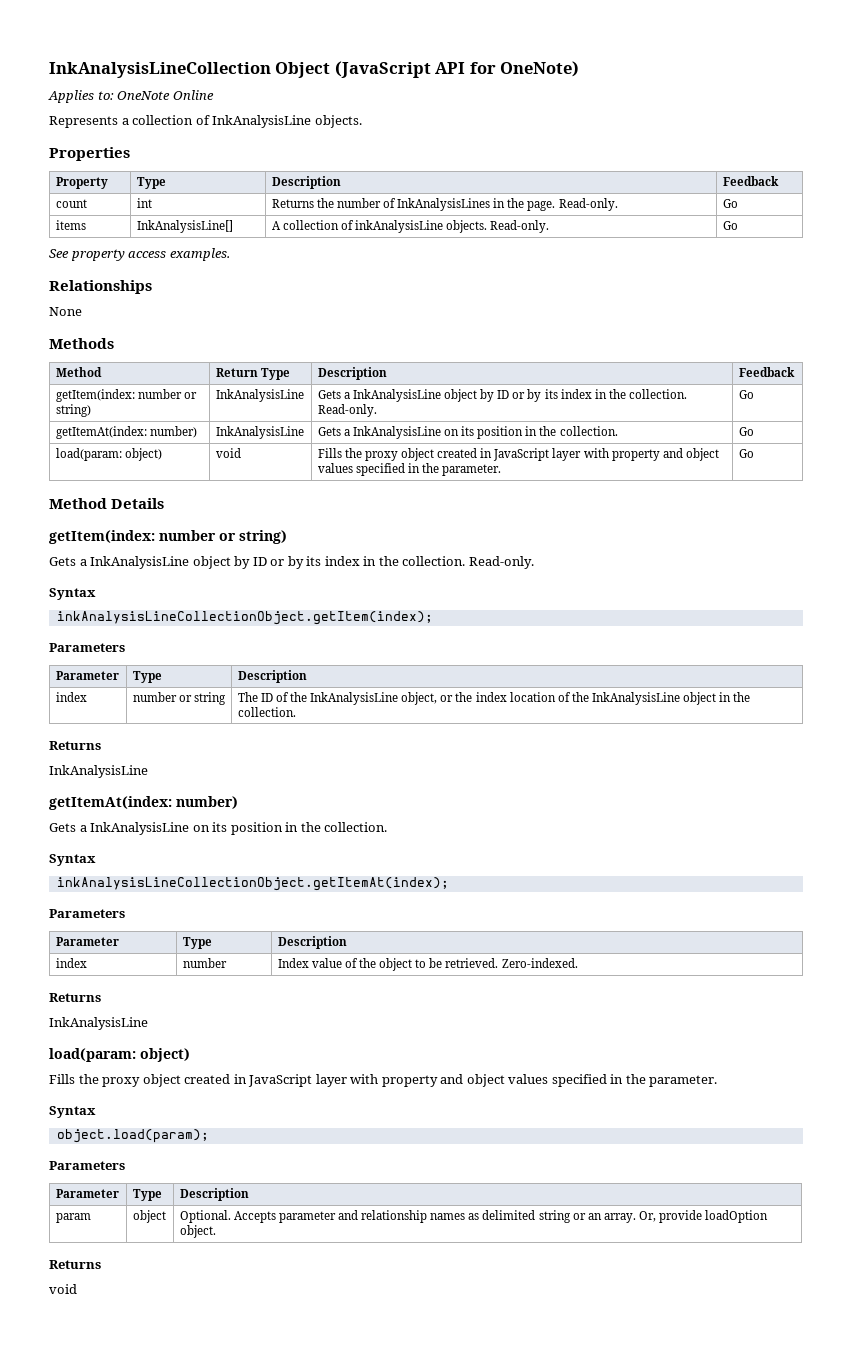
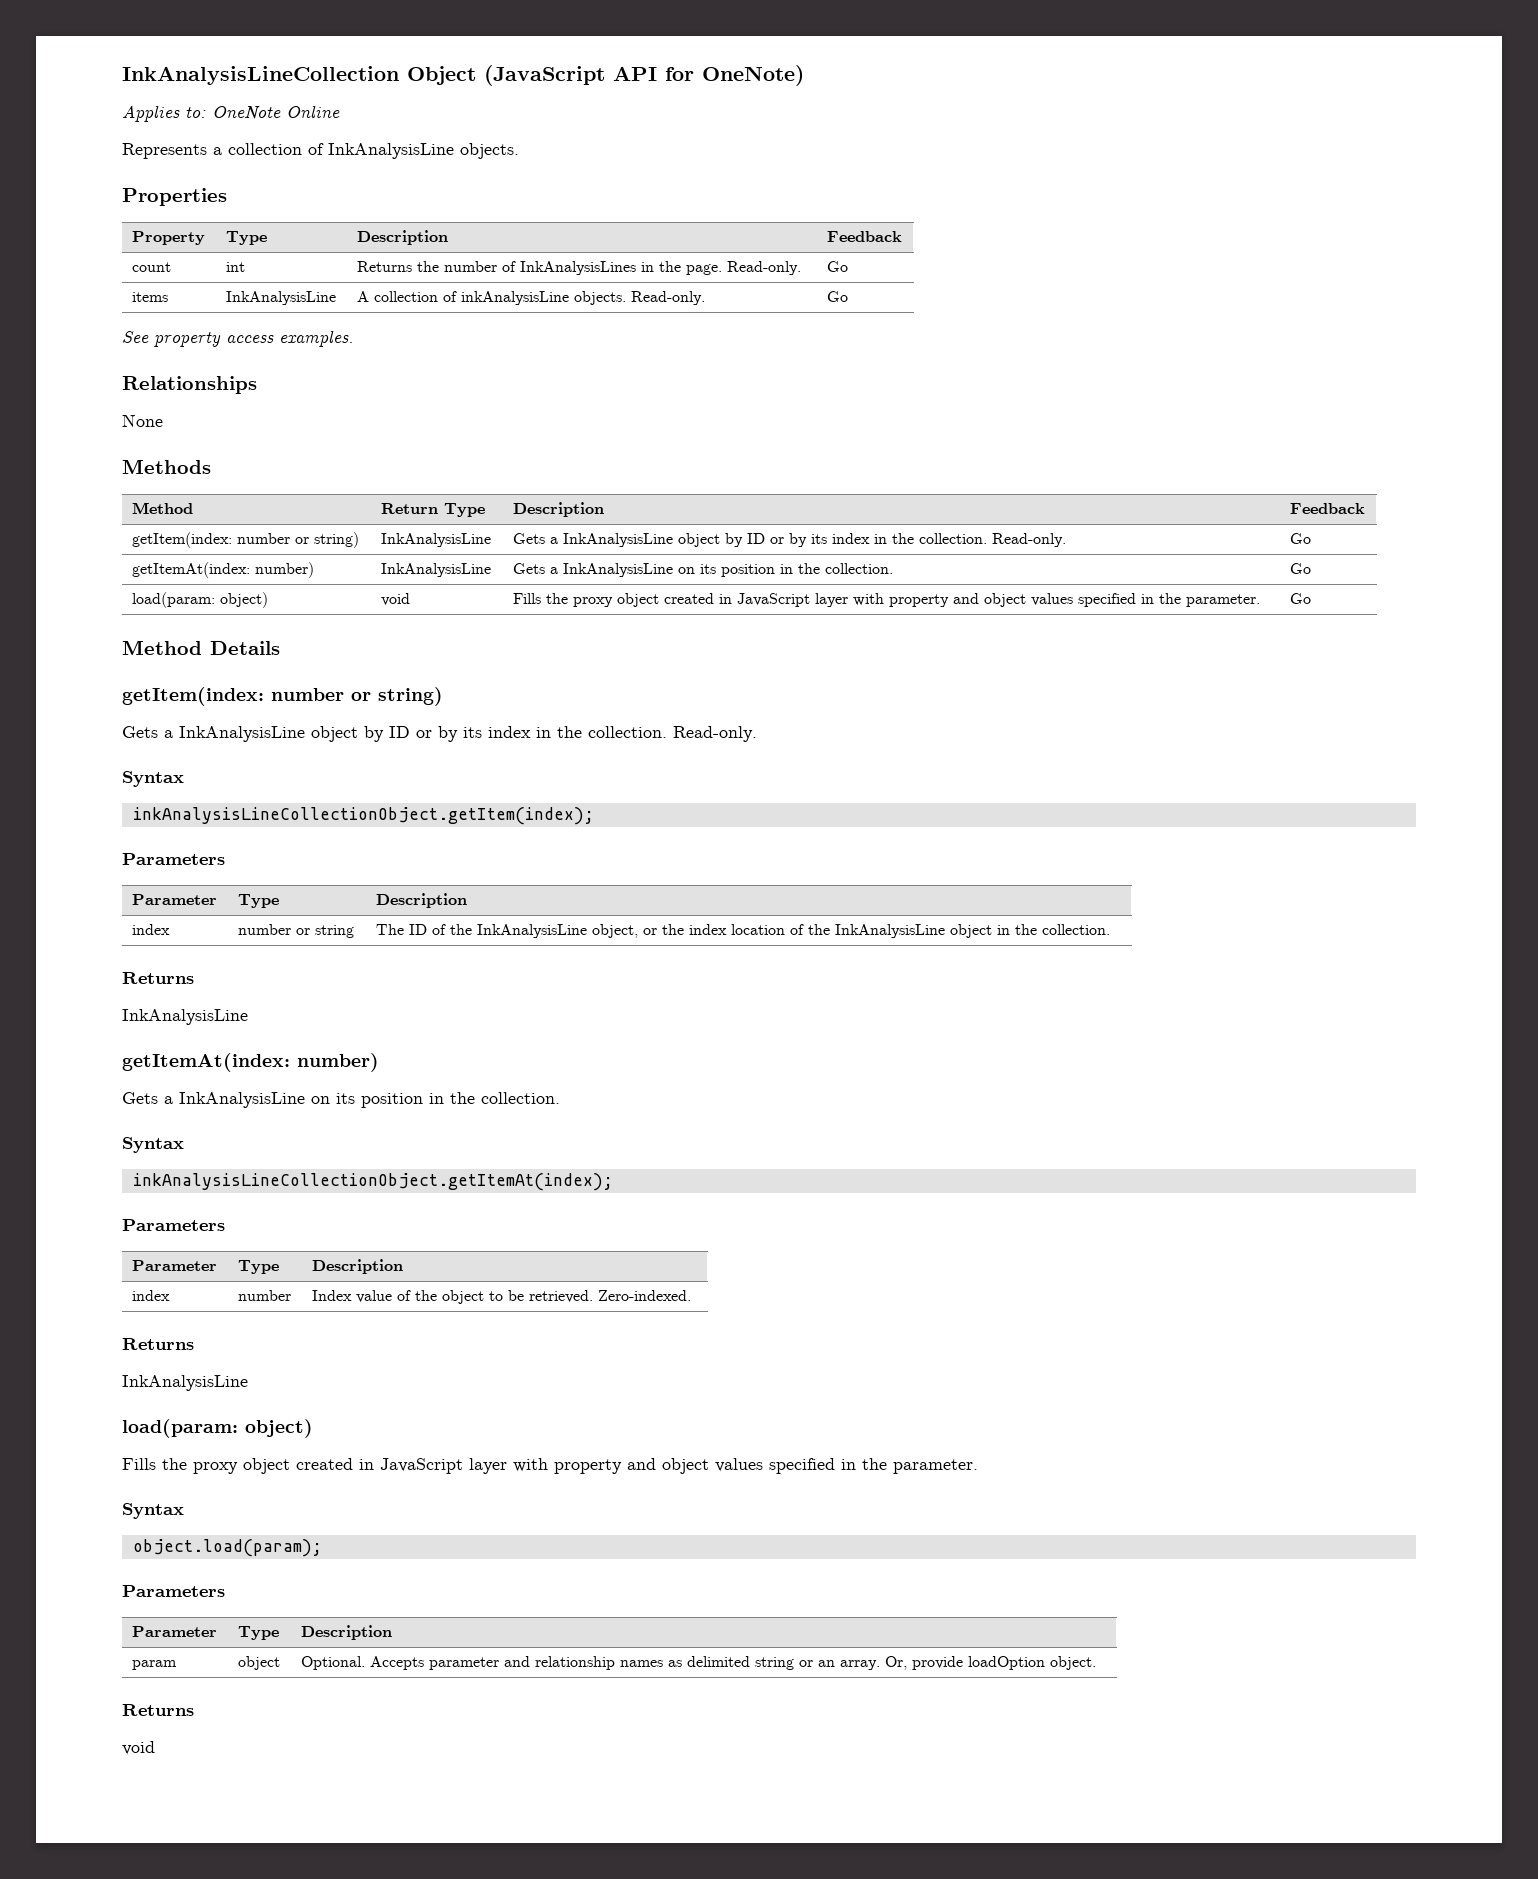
- items | InkAnalysisLine[] | A collection of inkAnalysisLine objects. Read-only. | Go
+ items | InkAnalysisLine | A collection of inkAnalysisLine objects. Read-only. | Go

